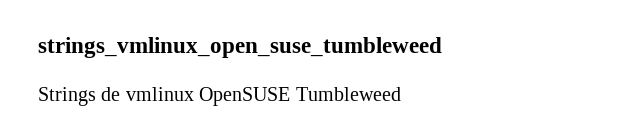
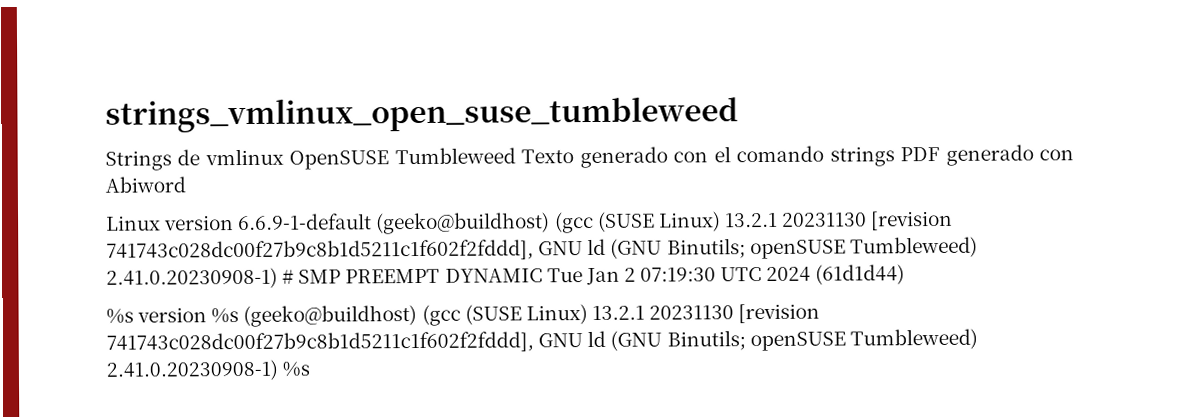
- Strings de vmlinux OpenSUSE Tumbleweed
+ Strings de vmlinux OpenSUSE Tumbleweed Texto generado con el comando strings PDF generado con Abiword
+ Linux version 6.6.9-1-default (geeko@buildhost) (gcc (SUSE Linux) 13.2.1 20231130 [revision 741743c028dc00f27b9c8b1d5211c1f602f2fddd], GNU ld (GNU Binutils; openSUSE Tumbleweed) 2.41.0.20230908-1) # SMP PREEMPT DYNAMIC Tue Jan 2 07:19:30 UTC 2024 (61d1d44)
+ %s version %s (geeko@buildhost) (gcc (SUSE Linux) 13.2.1 20231130 [revision 741743c028dc00f27b9c8b1d5211c1f602f2fddd], GNU ld (GNU Binutils; openSUSE Tumbleweed) 2.41.0.20230908-1) %s

